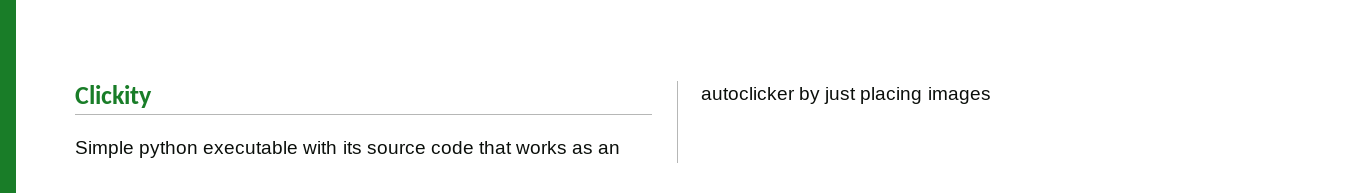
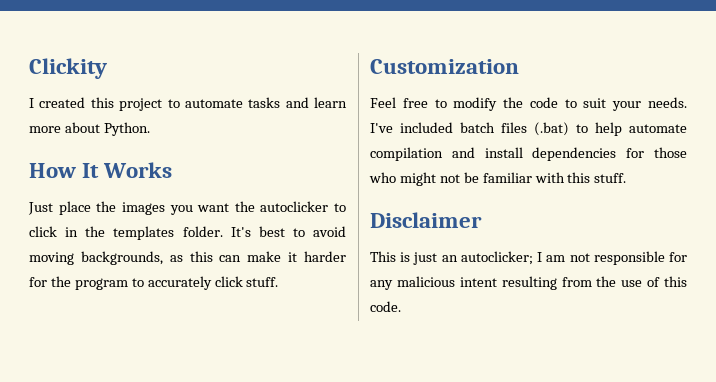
- Simple python executable with its source code that works as an autoclicker by just placing images
+ I created this project to automate tasks and learn more about Python.
+ How It Works
+ Just place the images you want the autoclicker to click in the templates folder. It's best to avoid moving backgrounds, as this can make it harder for the program to accurately click stuff.
+ Customization
+ Feel free to modify the code to suit your needs. I've included batch files (.bat) to help automate compilation and install dependencies for those who might not be familiar with this stuff.
+ Disclaimer
+ This is just an autoclicker; I am not responsible for any malicious intent resulting from the use of this code.

